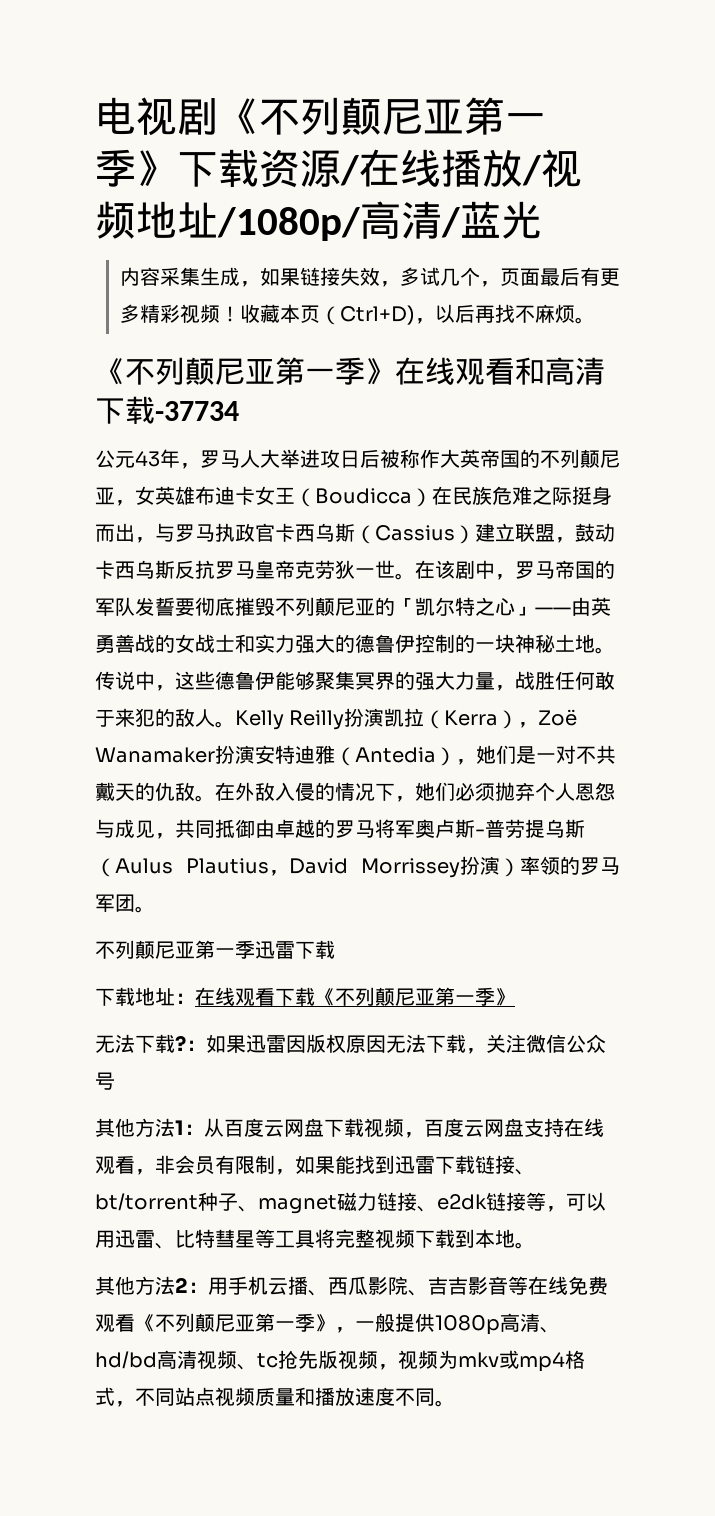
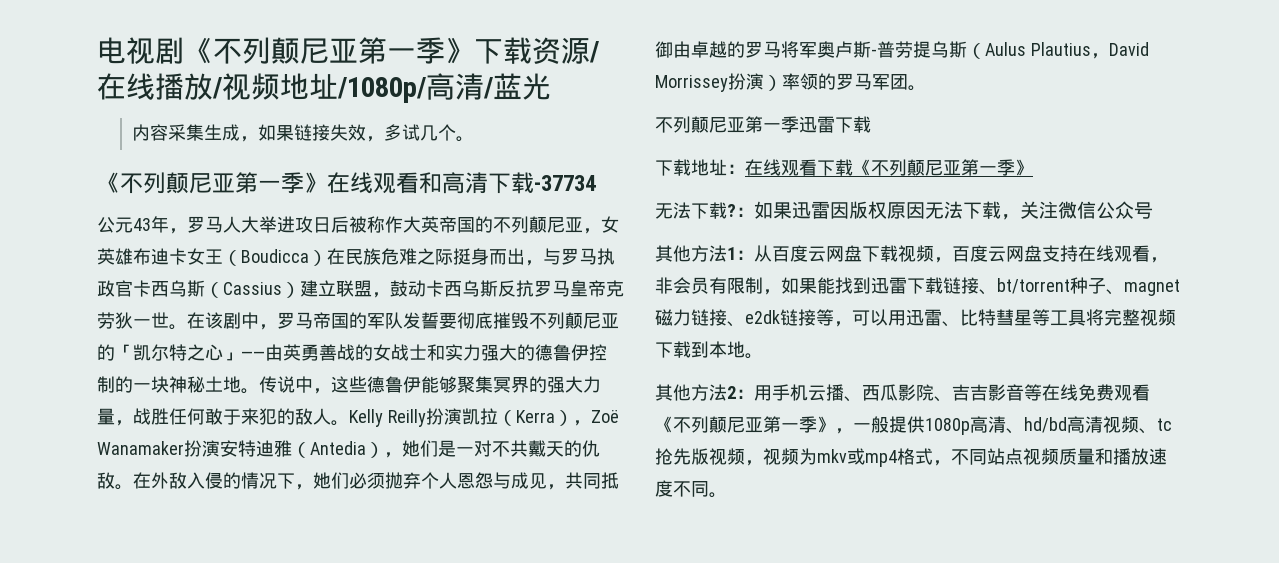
- 内容采集生成，如果链接失效，多试几个，页面最后有更多精彩视频！收藏本页（Ctrl+D)，以后再找不麻烦。
+ 内容采集生成，如果链接失效，多试几个。

